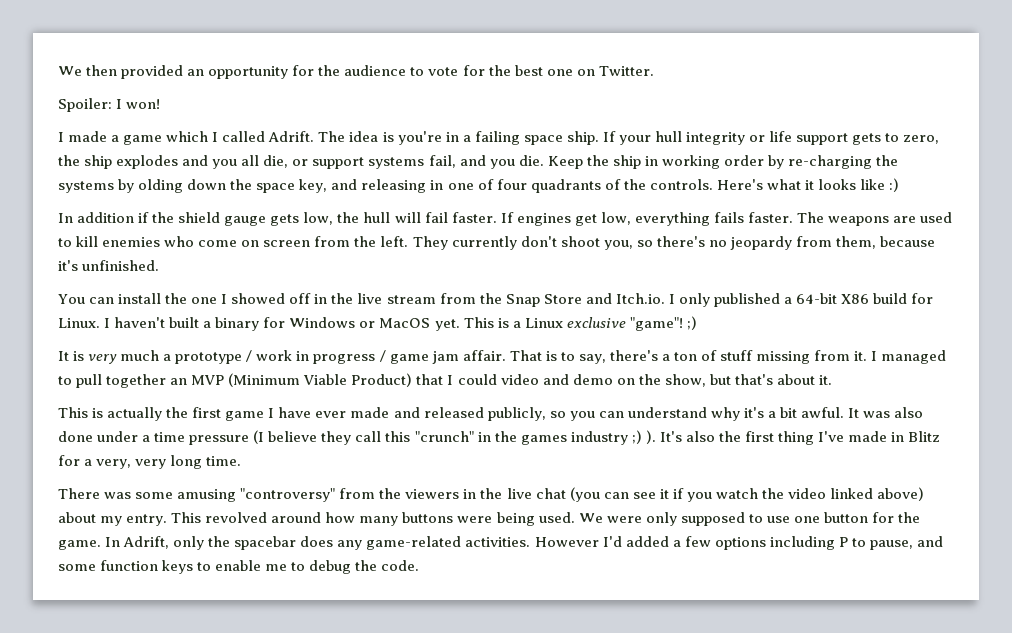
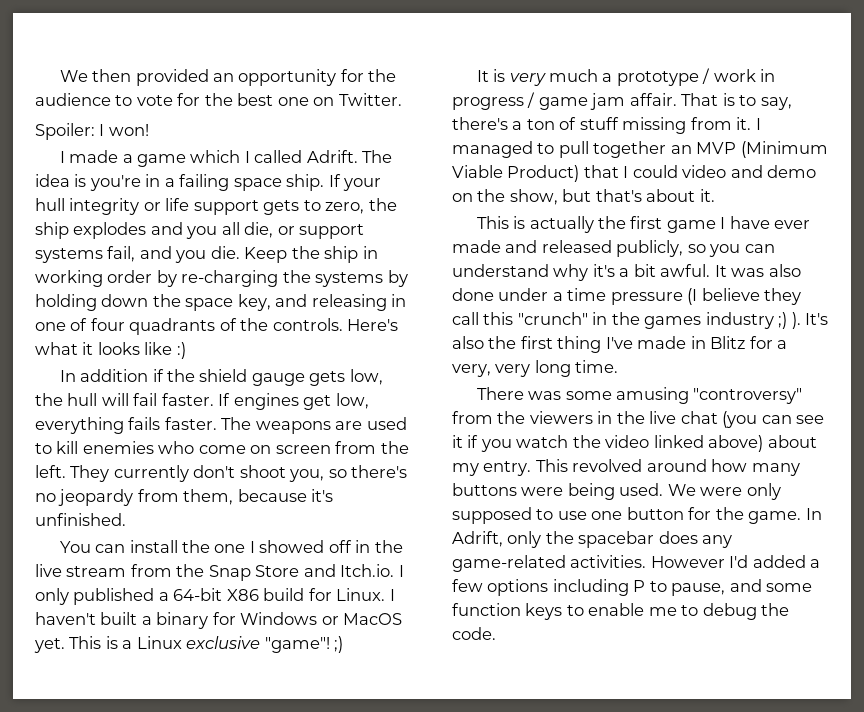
- Keep the ship in working order by re-charging the systems by olding down the space key, and releasing in one of four quadrants of the controls.
+ Keep the ship in working order by re-charging the systems by holding down the space key, and releasing in one of four quadrants of the controls.

